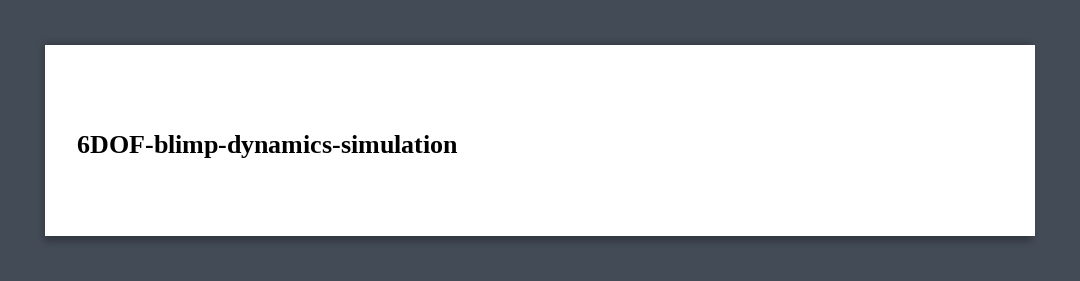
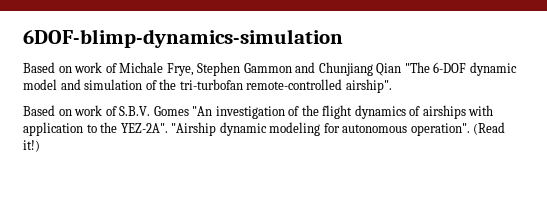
+ Based on work of Michale Frye, Stephen Gammon and Chunjiang Qian "The 6-DOF dynamic model and simulation of the tri-turbofan remote-controlled airship".
+ Based on work of S.B.V. Gomes "An investigation of the flight dynamics of airships with application to the YEZ-2A". "Airship dynamic modeling for autonomous operation". (Read it!)

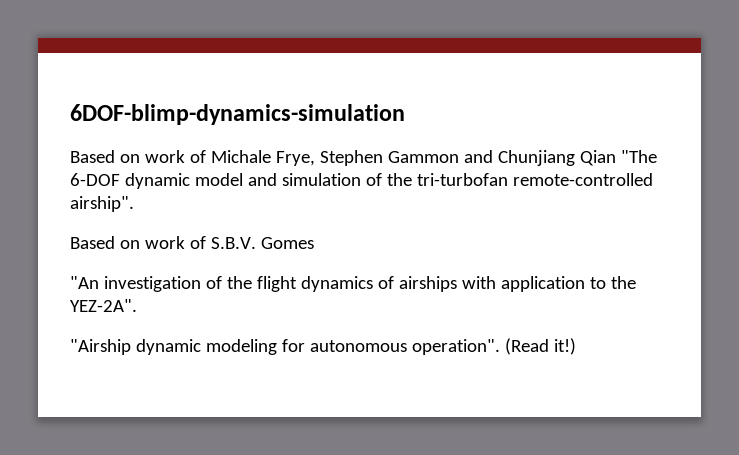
- Based on work of S.B.V. Gomes "An investigation of the flight dynamics of airships with application to the YEZ-2A". "Airship dynamic modeling for autonomous operation".
+ Based on work of S.B.V. Gomes
+ "An investigation of the flight dynamics of airships with application to the YEZ-2A".
+ "Airship dynamic modeling for autonomous operation".

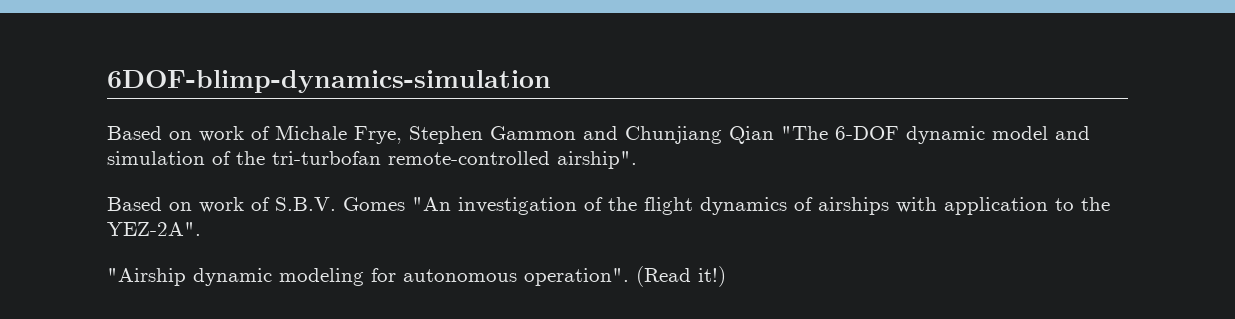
- Based on work of S.B.V. Gomes
- "An investigation of the flight dynamics of airships with application to the YEZ-2A".
+ Based on work of S.B.V. Gomes "An investigation of the flight dynamics of airships with application to the YEZ-2A".

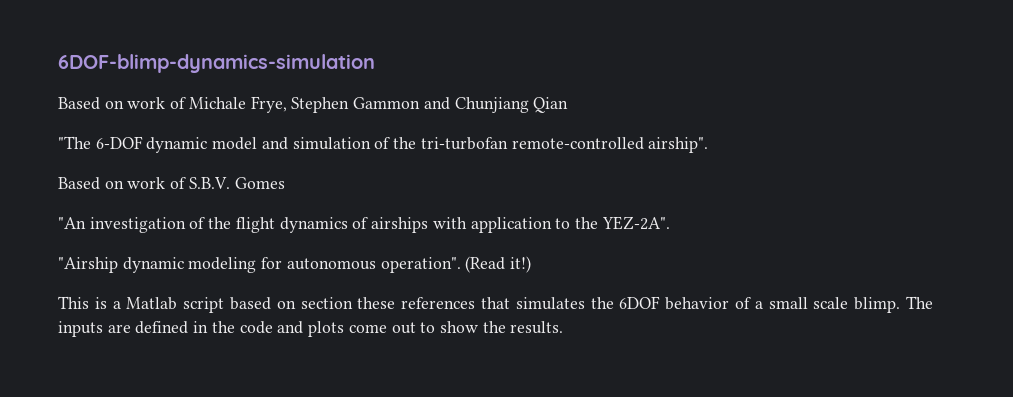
- Based on work of Michale Frye, Stephen Gammon and Chunjiang Qian "The 6-DOF dynamic model and simulation of the tri-turbofan remote-controlled airship".
+ Based on work of Michale Frye, Stephen Gammon and Chunjiang Qian
+ "The 6-DOF dynamic model and simulation of the tri-turbofan remote-controlled airship".
- Based on work of S.B.V. Gomes "An investigation of the flight dynamics of airships with application to the YEZ-2A".
+ Based on work of S.B.V. Gomes
+ "An investigation of the flight dynamics of airships with application to the YEZ-2A".
+ This is a Matlab script based on section these references that simulates the 6DOF behavior of a small scale blimp. The inputs are defined in the code and plots come out to show the results.

